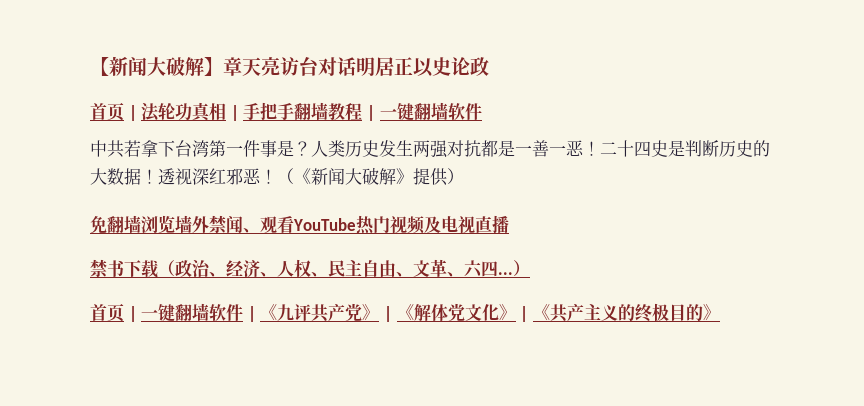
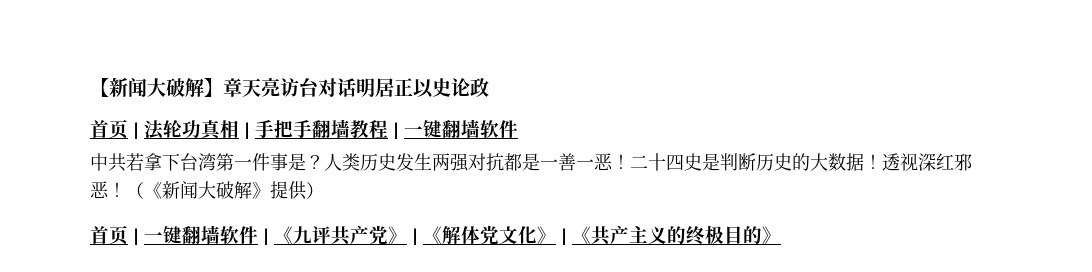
- 免翻墙浏览墙外禁闻、观看YouTube热门视频及电视直播
- 禁书下载（政治、经济、人权、民主自由、文革、六四...）

